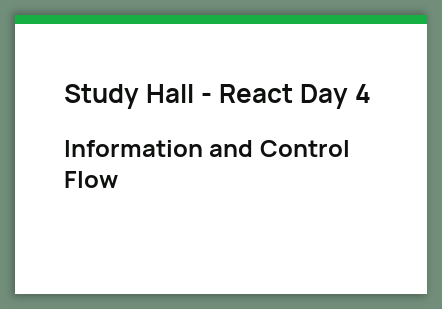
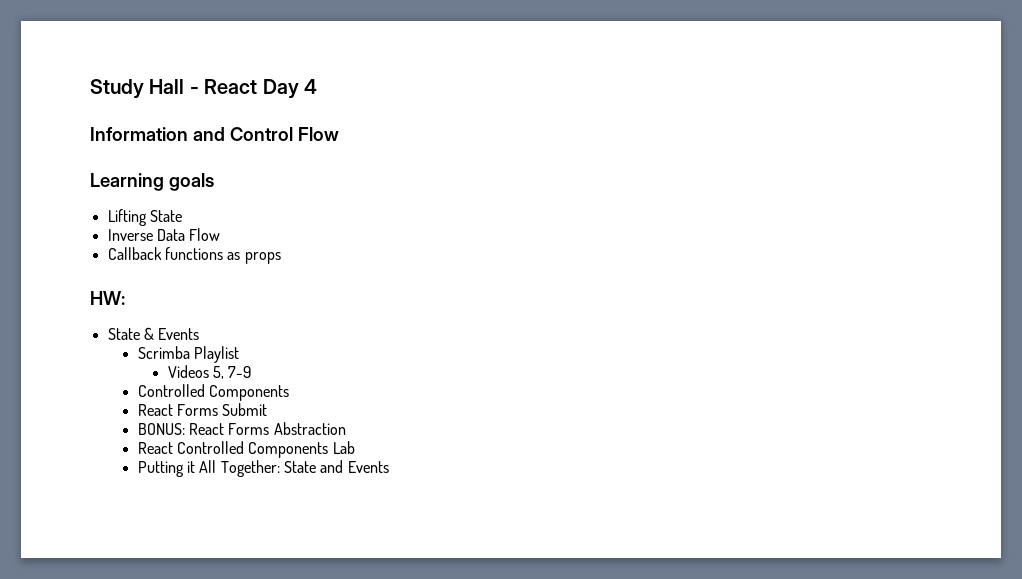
+ Learning goals
+ Lifting State
+ Inverse Data Flow
+ Callback functions as props
+ HW:
+ State & Events
+ Scrimba Playlist
+ Videos 5, 7-9
+ Controlled Components
+ React Forms Submit
+ BONUS: React Forms Abstraction
+ React Controlled Components Lab
+ Putting it All Together: State and Events

